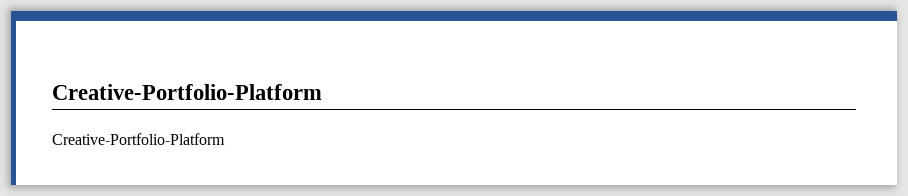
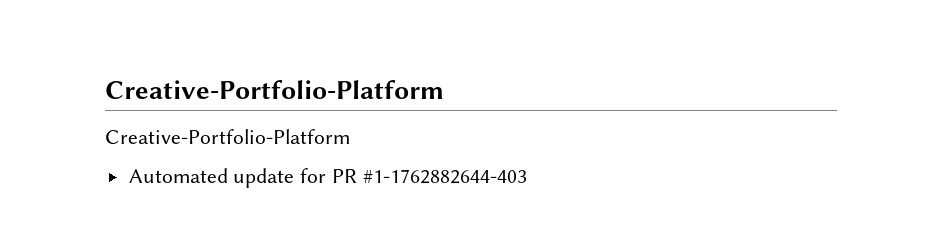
+ Automated update for PR #1-1762882644-403

